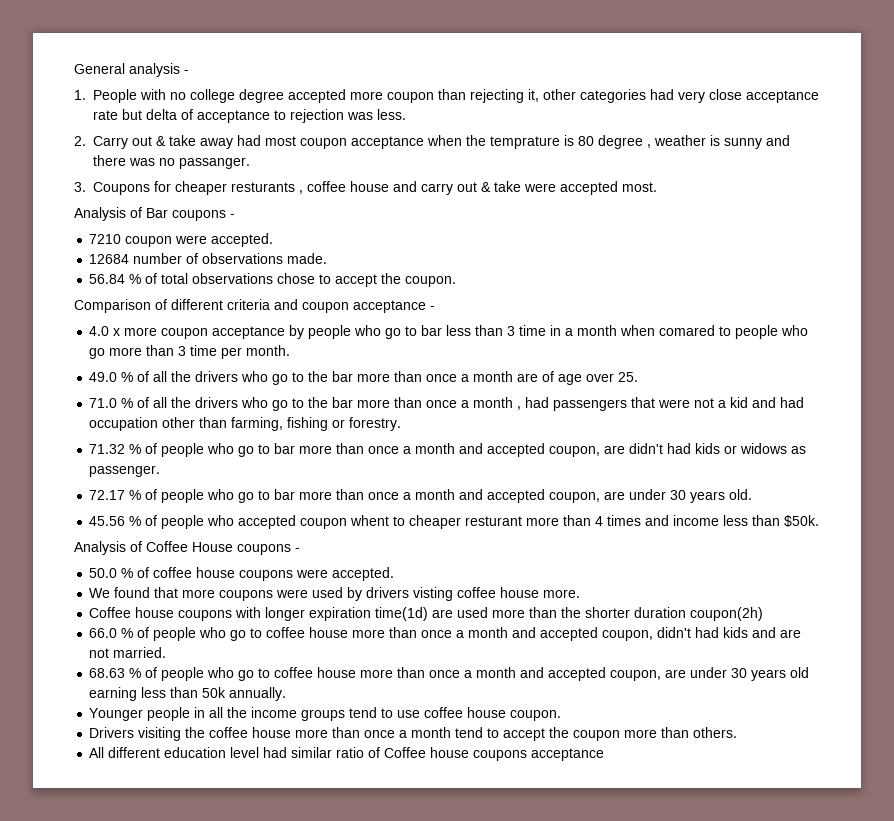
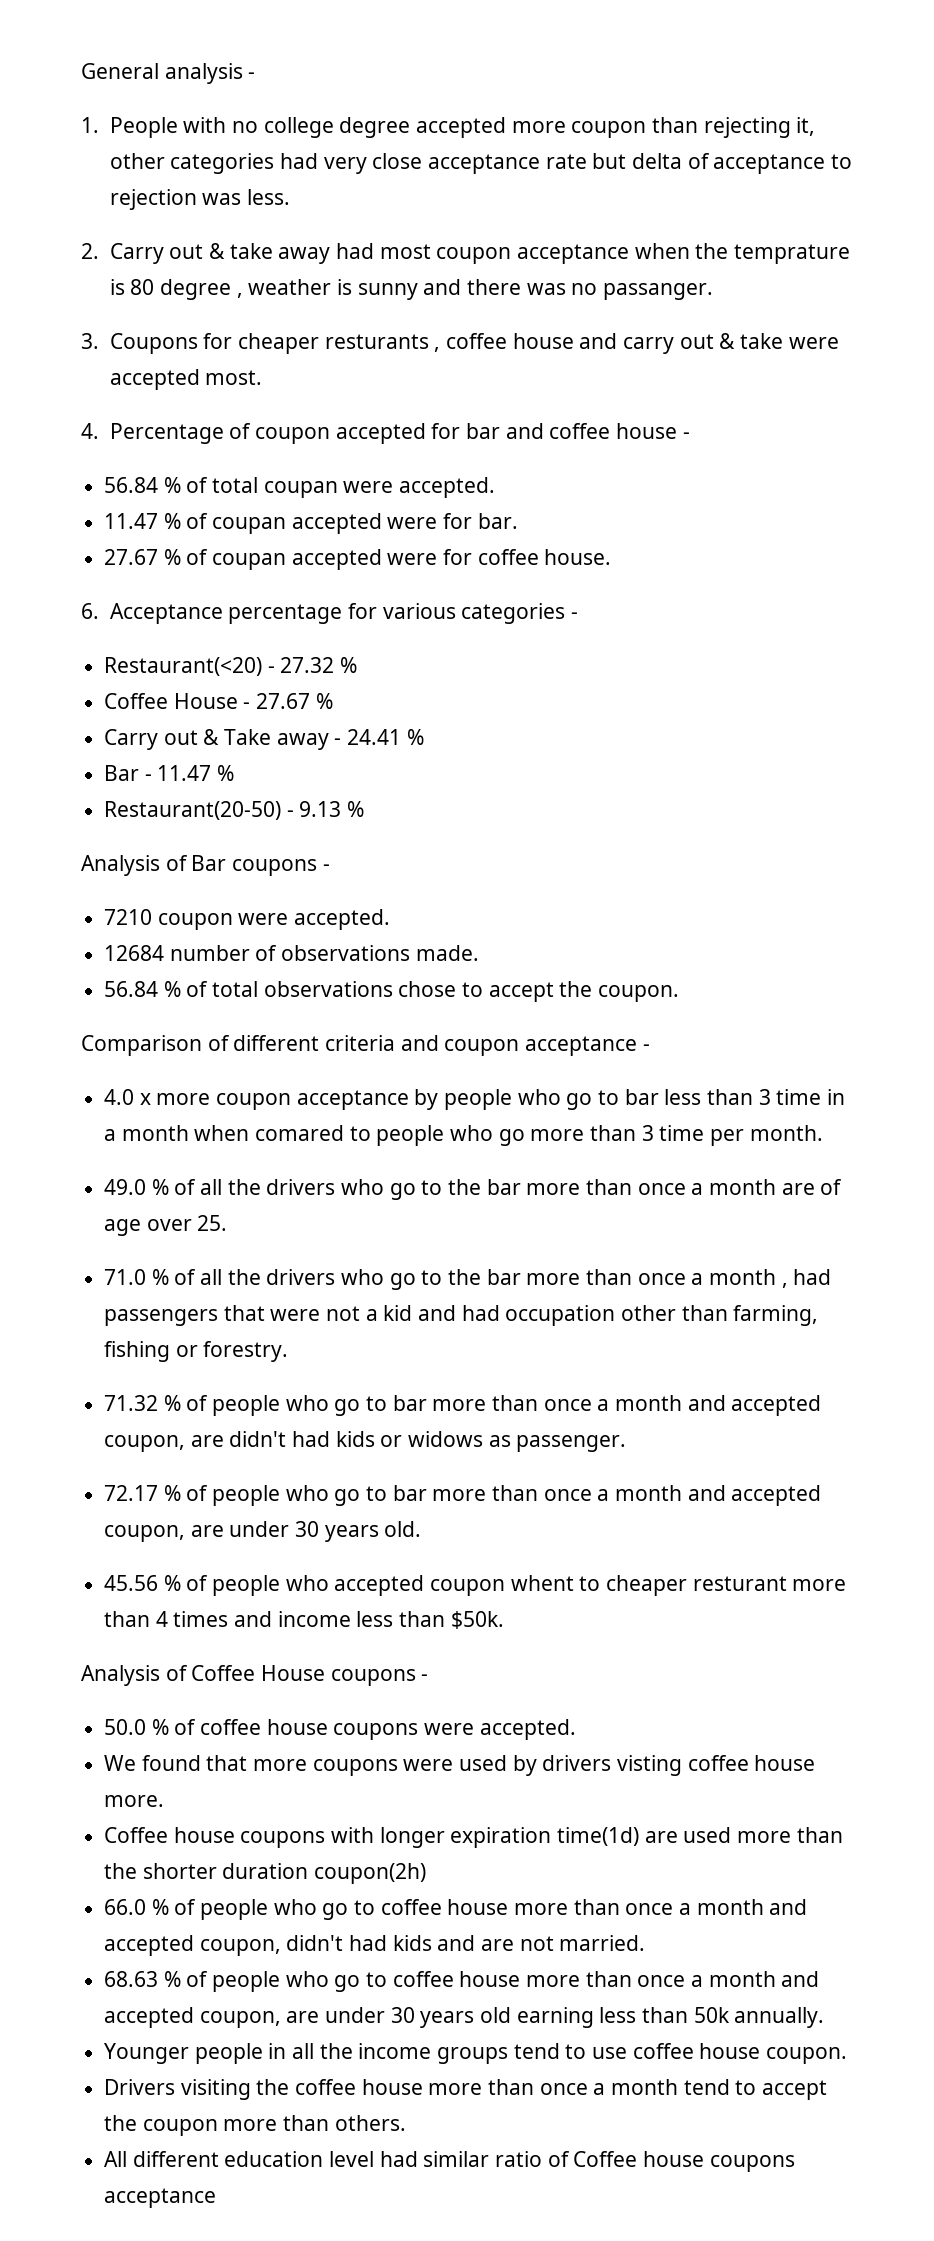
+ 4. Percentage of coupon accepted for bar and coffee house -
+ 56.84 % of total coupan were accepted.
+ 11.47 % of coupan accepted were for bar.
+ 27.67 % of coupan accepted were for coffee house.
+ 6. Acceptance percentage for various categories -
+ Restaurant(<20) - 27.32 %
+ Coffee House - 27.67 %
+ Carry out & Take away - 24.41 %
+ Bar - 11.47 %
+ Restaurant(20-50) - 9.13 %

